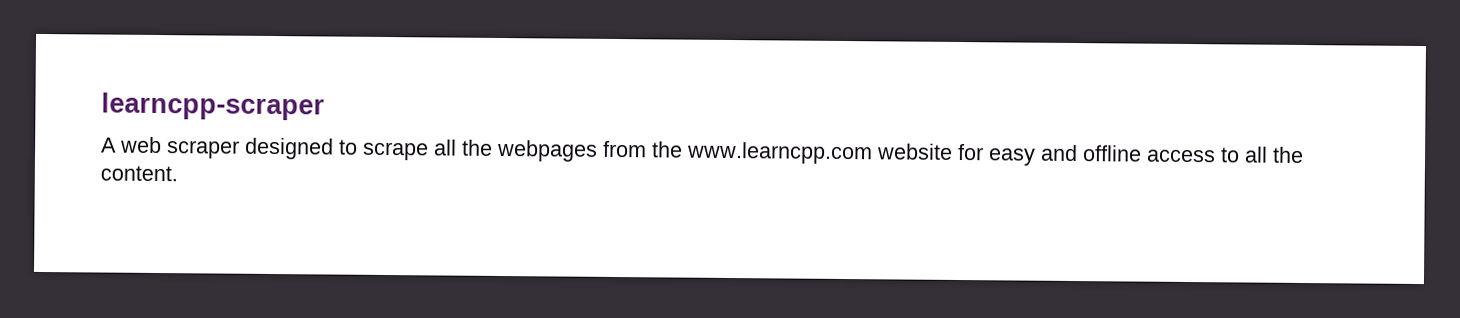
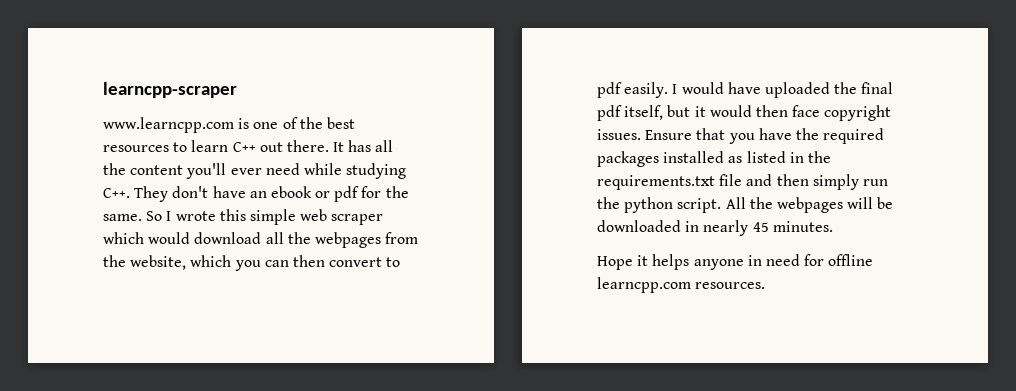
- A web scraper designed to scrape all the webpages from the www.learncpp.com website for easy and offline access to all the content.
+ www.learncpp.com is one of the best resources to learn C++ out there. It has all the content you'll ever need while studying C++. They don't have an ebook or pdf for the same. So I wrote this simple web scraper which would download all the webpages from the website, which you can then convert to pdf easily. I would have uploaded the final pdf itself, but it would then face copyright issues. Ensure that you have the required packages installed as listed in the requirements.txt file and then simply run the python script. All the webpages will be downloaded in nearly 45 minutes.
+ Hope it helps anyone in need for offline learncpp.com resources.

